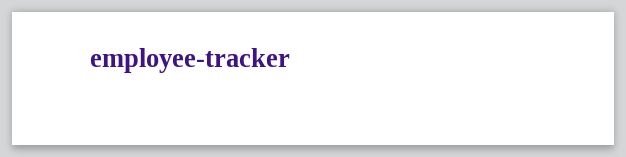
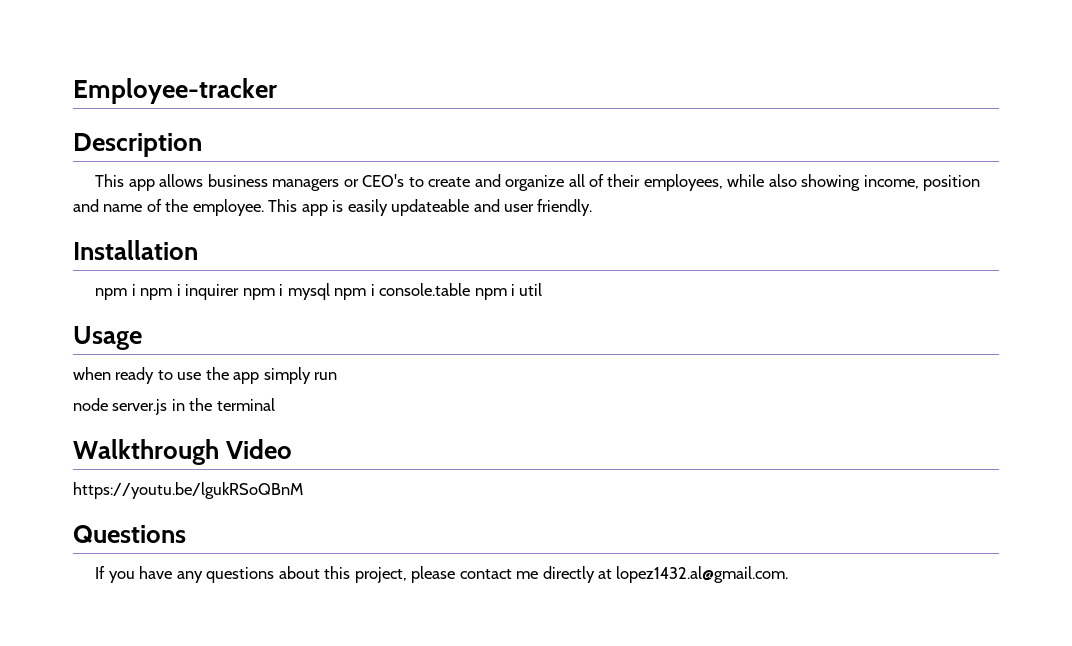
- employee-tracker
+ Employee-tracker
+ Description
+ This app allows business managers or CEO's to create and organize all of their employees, while also showing income, position and name of the employee. This app is easily updateable and user friendly.
+ Installation
+ npm i npm i inquirer npm i mysql npm i console.table npm i util
+ Usage
+ when ready to use the app simply run
+ node server.js in the terminal
+ Walkthrough Video
+ https://youtu.be/lgukRSoQBnM
+ Questions
+ If you have any questions about this project, please contact me directly at lopez1432.al@gmail.com.

